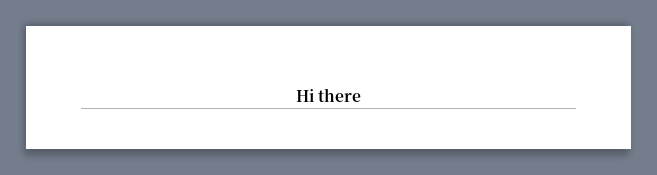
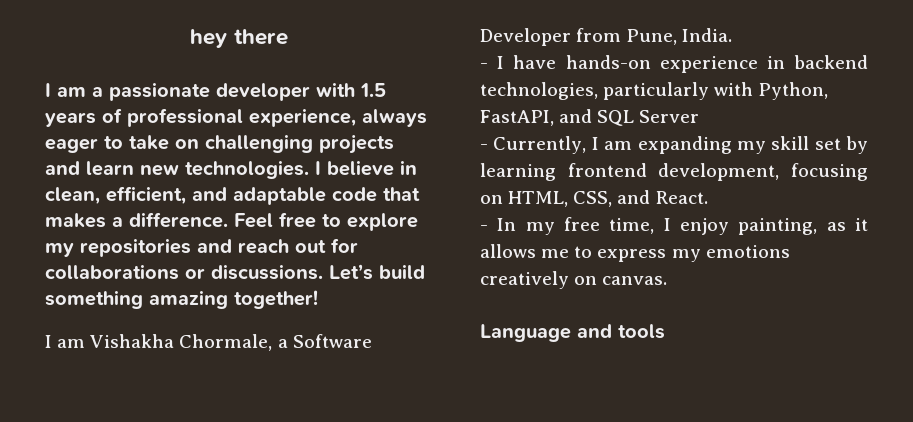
- Hi there
+ hey there
+ I am a passionate developer with 1.5 years of professional experience, always eager to take on challenging projects and learn new technologies. I believe in clean, efficient, and adaptable code that makes a difference. Feel free to explore my repositories and reach out for collaborations or discussions. Let’s build something amazing together!
+ I am Vishakha Chormale, a Software Developer from Pune, India.
+ - I have hands-on experience in backend technologies, particularly with Python, FastAPI, and SQL Server
+ - Currently, I am expanding my skill set by learning frontend development, focusing on HTML, CSS, and React.
+ - In my free time, I enjoy painting, as it allows me to express my emotions creatively on canvas.
+ Language and tools

